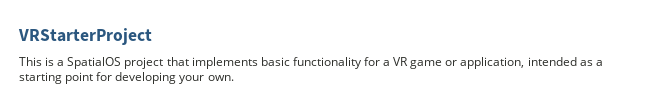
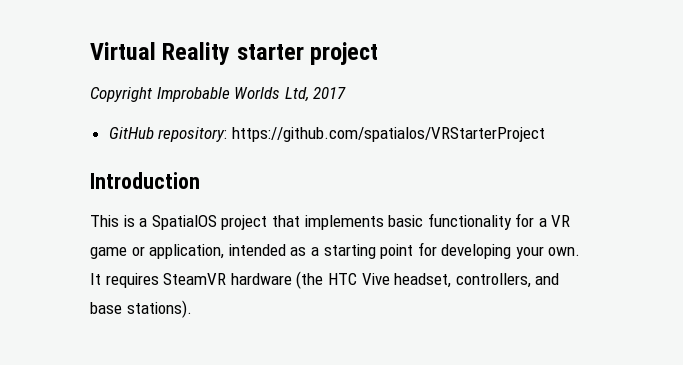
- VRStarterProject
+ Virtual Reality starter project
+ Copyright Improbable Worlds Ltd, 2017
+ GitHub repository: https://github.com/spatialos/VRStarterProject
+ Introduction
+ It requires SteamVR hardware (the HTC Vive headset, controllers, and base stations).

